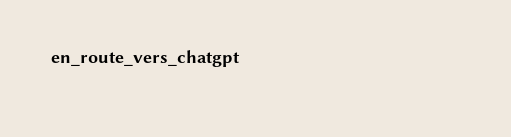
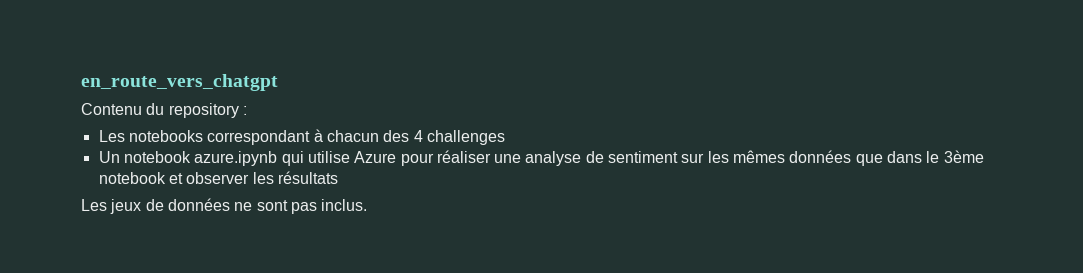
+ Contenu du repository :
+ Les notebooks correspondant à chacun des 4 challenges
+ Un notebook azure.ipynb qui utilise Azure pour réaliser une analyse de sentiment sur les mêmes données que dans le 3ème notebook et observer les résultats
+ Les jeux de données ne sont pas inclus.

